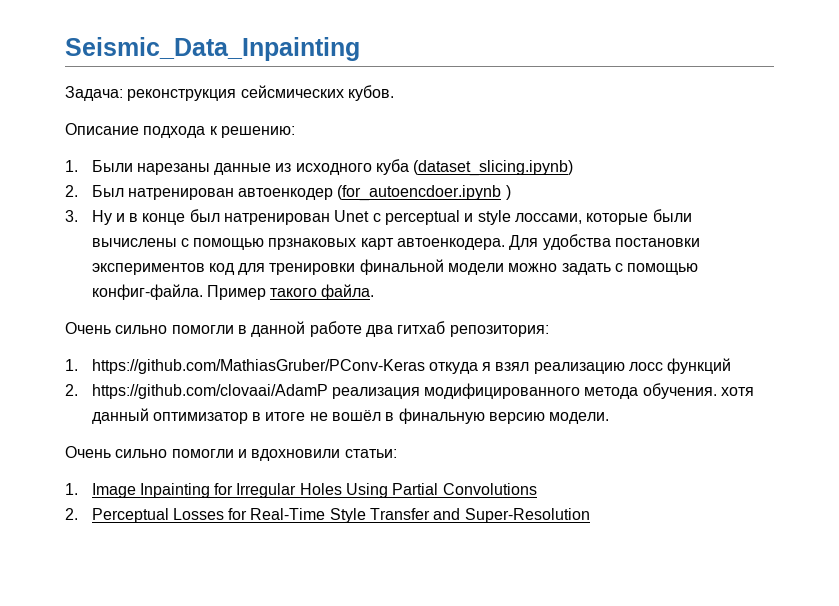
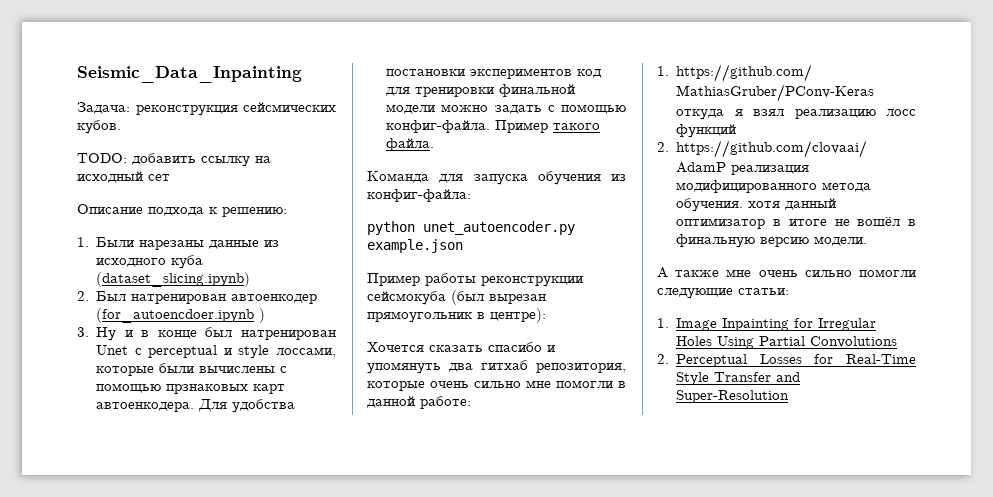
+ TODO: добавить ссылку на исходный сет
- Очень сильно помогли в данной работе два гитхаб репозитория:
+ Команда для запуска обучения из конфиг-файла:
+ python unet_autoencoder.py example.json
+ Пример работы реконструкции сейсмокуба (был вырезан прямоугольник в центре):
+ Хочется сказать спасибо и упомянуть два гитхаб репозитория, которые очень сильно мне помогли в данной работе:
- Очень сильно помогли и вдохновили статьи:
+ А также мне очень сильно помогли следующие статьи:

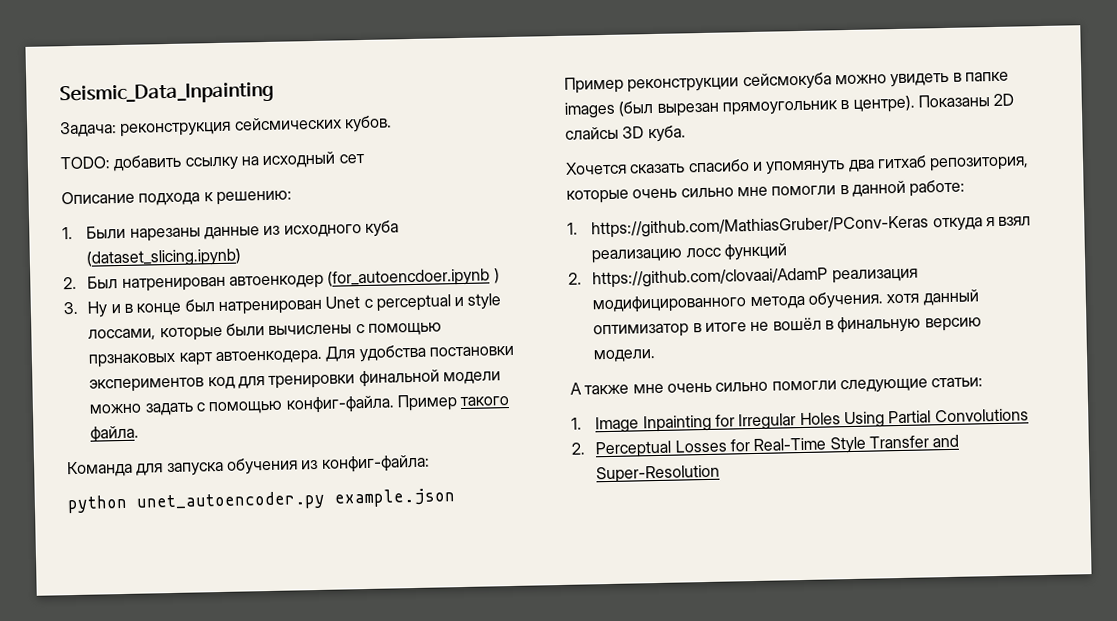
- Пример работы реконструкции сейсмокуба (был вырезан прямоугольник в центре):
+ Пример реконструкции сейсмокуба можно увидеть в папке images (был вырезан прямоугольник в центре). Показаны 2D слайсы 3D куба.

